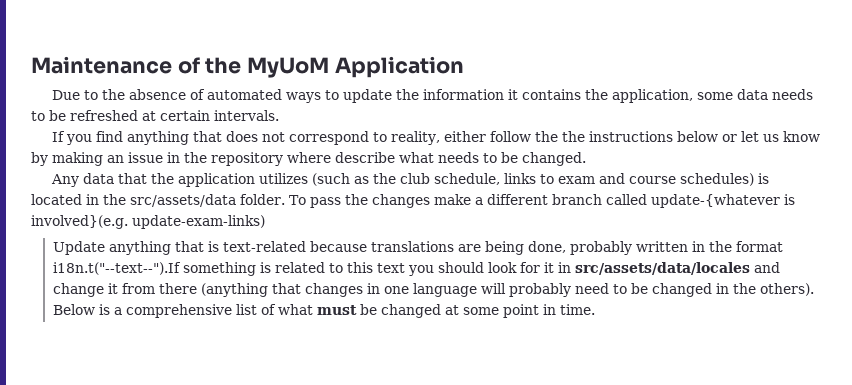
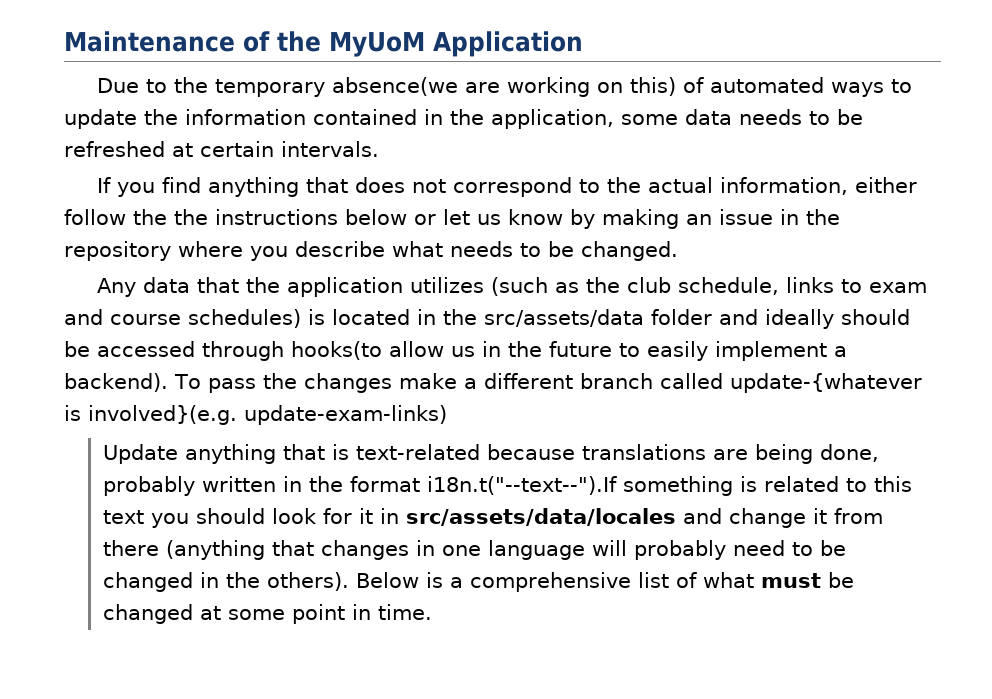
- Due to the absence of automated ways to update the information it contains the application, some data needs to be refreshed at certain intervals.
+ Due to the temporary absence(we are working on this) of automated ways to update the information contained in the application, some data needs to be refreshed at certain intervals.
- If you find anything that does not correspond to reality, either follow the the instructions below or let us know by making an issue in the repository where describe what needs to be changed.
+ If you find anything that does not correspond to the actual information, either follow the the instructions below or let us know by making an issue in the repository where you describe what needs to be changed.
- Any data that the application utilizes (such as the club schedule, links to exam and course schedules) is located in the src/assets/data folder.
+ Any data that the application utilizes (such as the club schedule, links to exam and course schedules) is located in the src/assets/data folder and ideally should be accessed through hooks(to allow us in the future to easily implement a backend).

